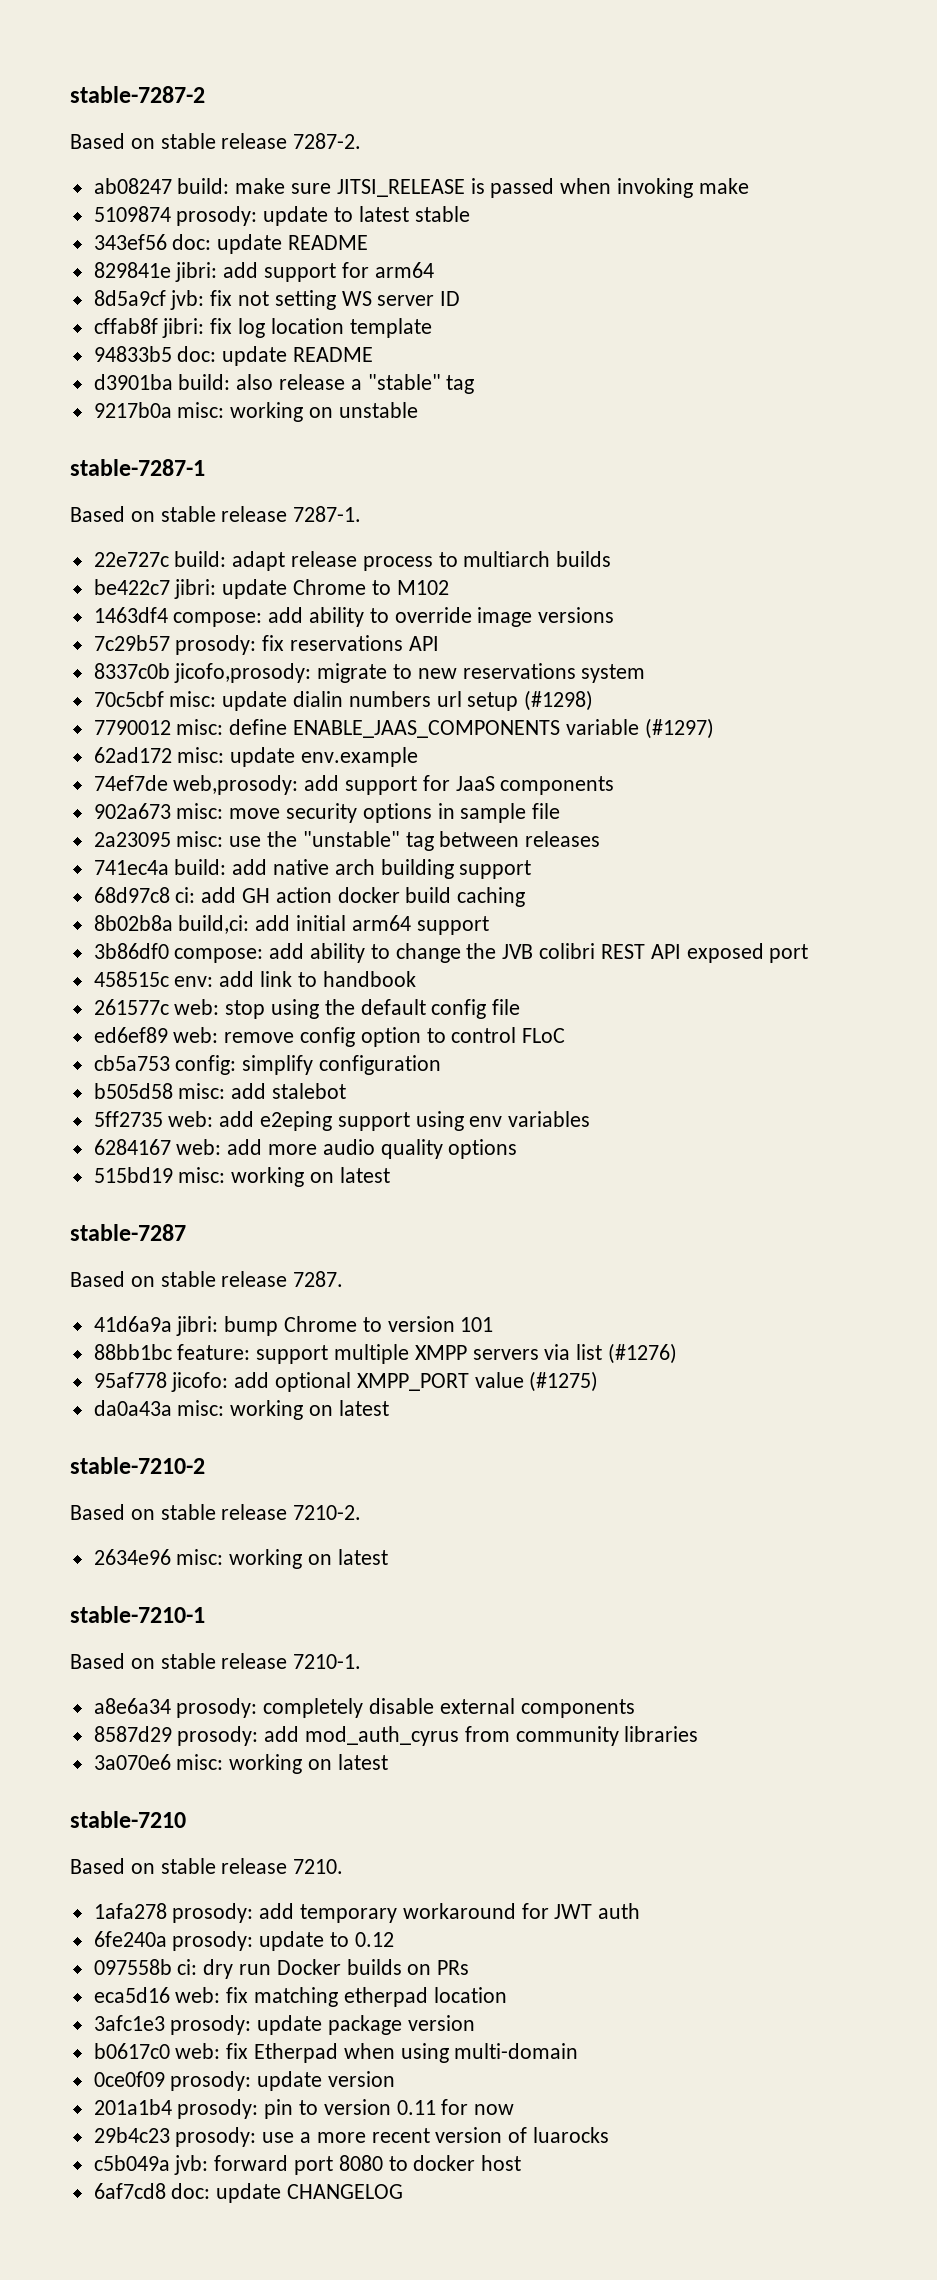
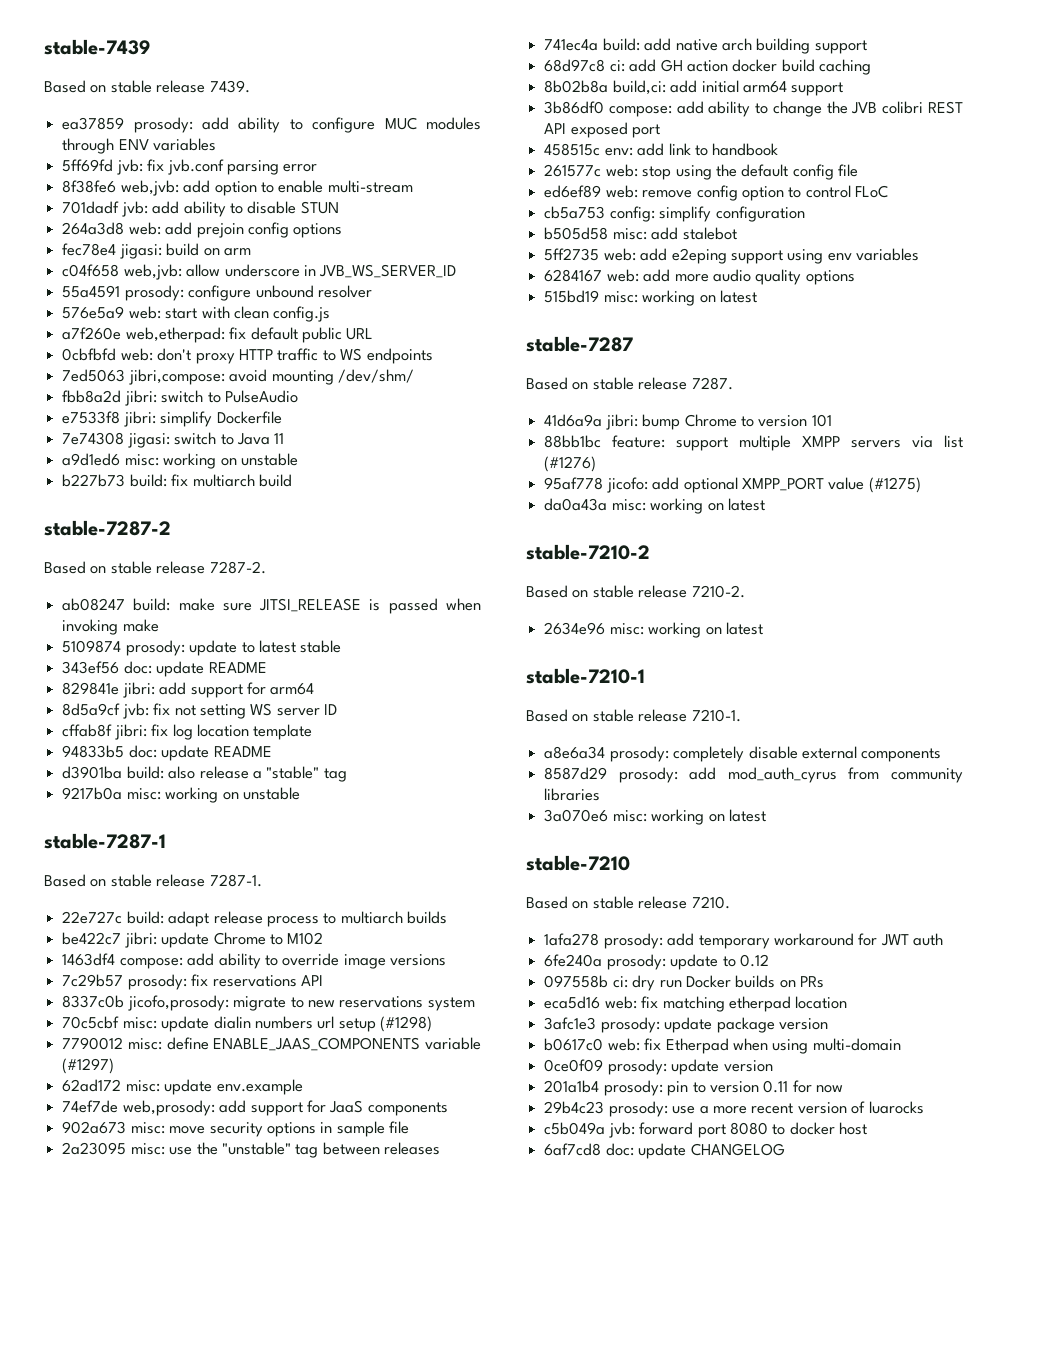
+ stable-7439
+ Based on stable release 7439.
+ ea37859 prosody: add ability to configure MUC modules through ENV variables
+ 5ff69fd jvb: fix jvb.conf parsing error
+ 8f38fe6 web,jvb: add option to enable multi-stream
+ 701dadf jvb: add ability to disable STUN
+ 264a3d8 web: add prejoin config options
+ fec78e4 jigasi: build on arm
+ c04f658 web,jvb: allow underscore in JVB_WS_SERVER_ID
+ 55a4591 prosody: configure unbound resolver
+ 576e5a9 web: start with clean config.js
+ a7f260e web,etherpad: fix default public URL
+ 0cbfbfd web: don't proxy HTTP traffic to WS endpoints
+ 7ed5063 jibri,compose: avoid mounting /dev/shm/
+ fbb8a2d jibri: switch to PulseAudio
+ e7533f8 jibri: simplify Dockerfile
+ 7e74308 jigasi: switch to Java 11
+ a9d1ed6 misc: working on unstable
+ b227b73 build: fix multiarch build

